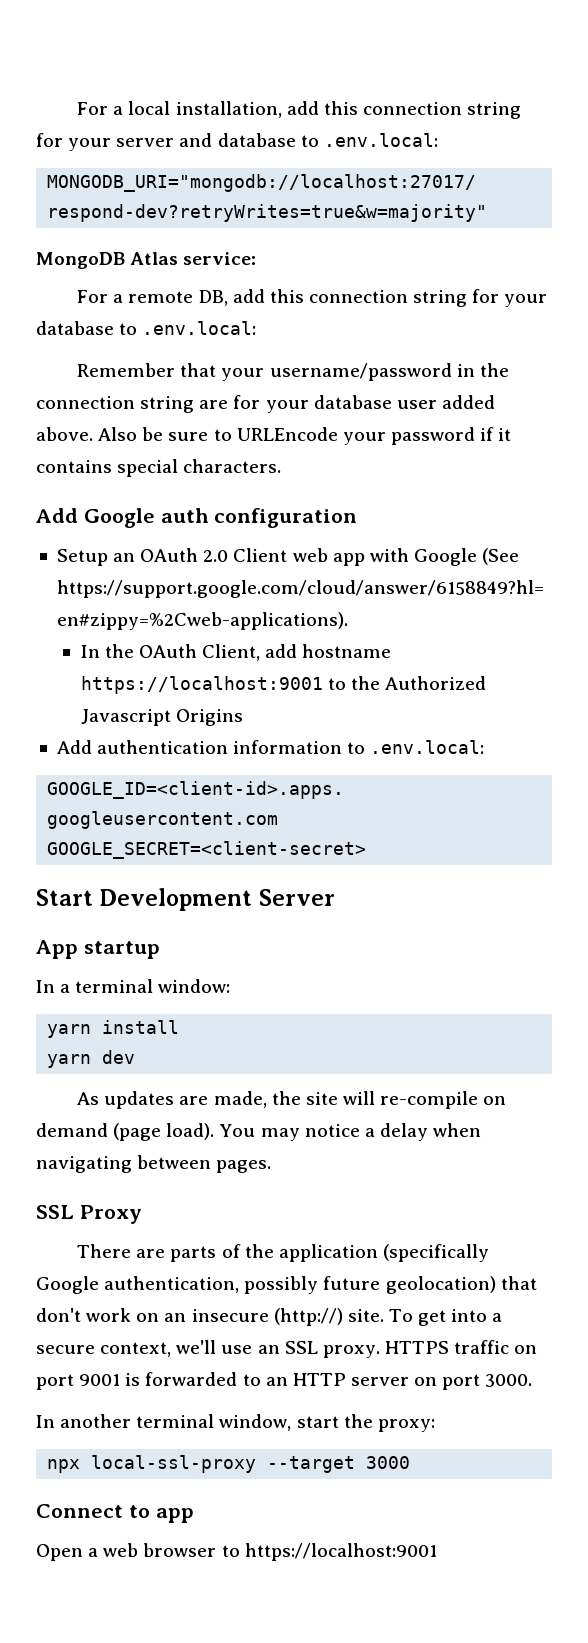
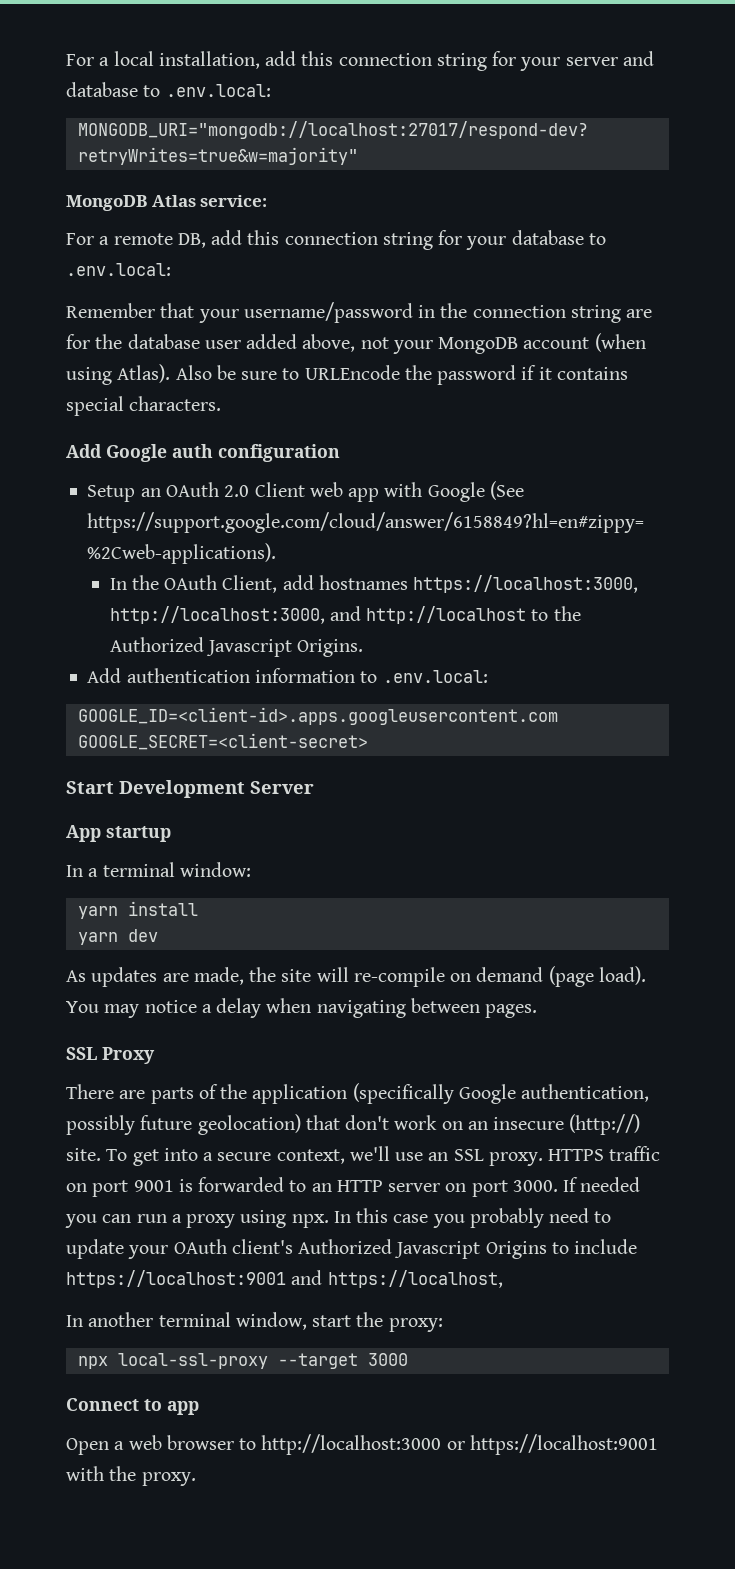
- Remember that your username/password in the connection string are for your database user added above.
+ Remember that your username/password in the connection string are for the database user added above, not your MongoDB account (when using Atlas).
- Also be sure to URLEncode your password if it contains special characters.
+ Also be sure to URLEncode the password if it contains special characters.
- In the OAuth Client, add hostname https://localhost:9001 to the Authorized Javascript Origins
+ In the OAuth Client, add hostnames https://localhost:3000, http://localhost:3000, and http://localhost to the Authorized Javascript Origins.
+ If needed you can run a proxy using npx. In this case you probably need to update your OAuth client's Authorized Javascript Origins to include https://localhost:9001 and https://localhost,
- Open a web browser to https://localhost:9001
+ Open a web browser to http://localhost:3000 or https://localhost:9001 with the proxy.

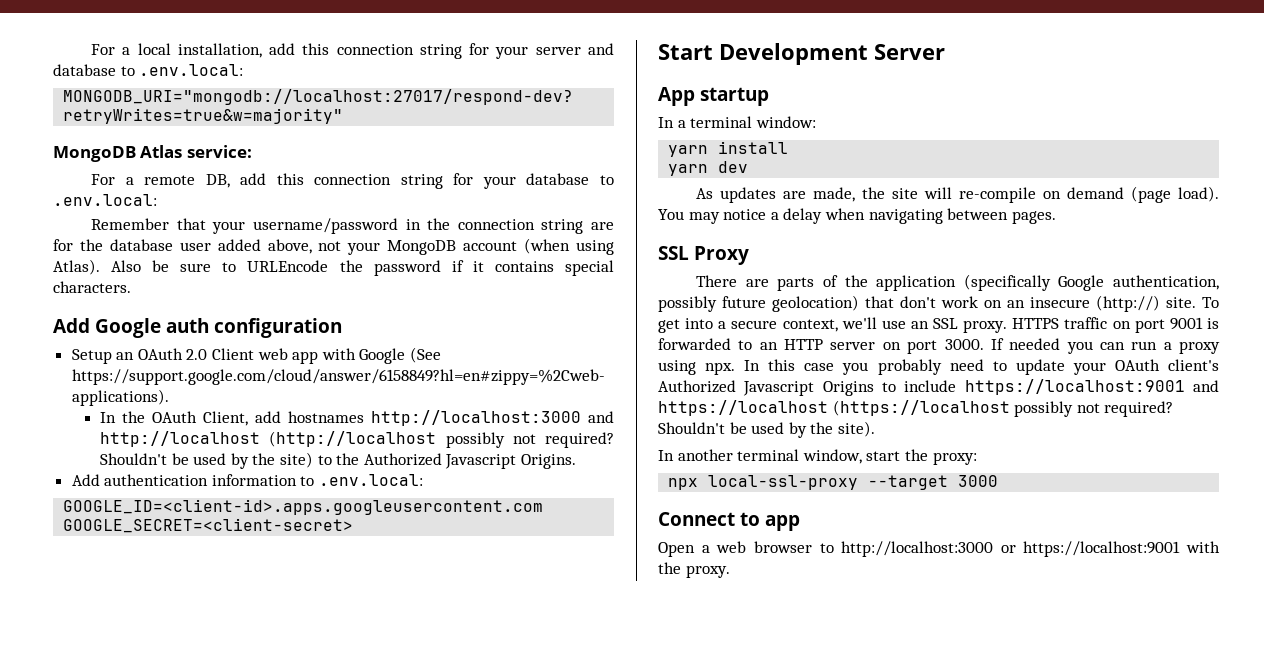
- In the OAuth Client, add hostnames https://localhost:3000, http://localhost:3000, and http://localhost to the Authorized Javascript Origins.
+ In the OAuth Client, add hostnames http://localhost:3000 and http://localhost (http://localhost possibly not required? Shouldn't be used by the site) to the Authorized Javascript Origins.
- In this case you probably need to update your OAuth client's Authorized Javascript Origins to include https://localhost:9001 and https://localhost,
+ In this case you probably need to update your OAuth client's Authorized Javascript Origins to include https://localhost:9001 and https://localhost (https://localhost possibly not required? Shouldn't be used by the site).

